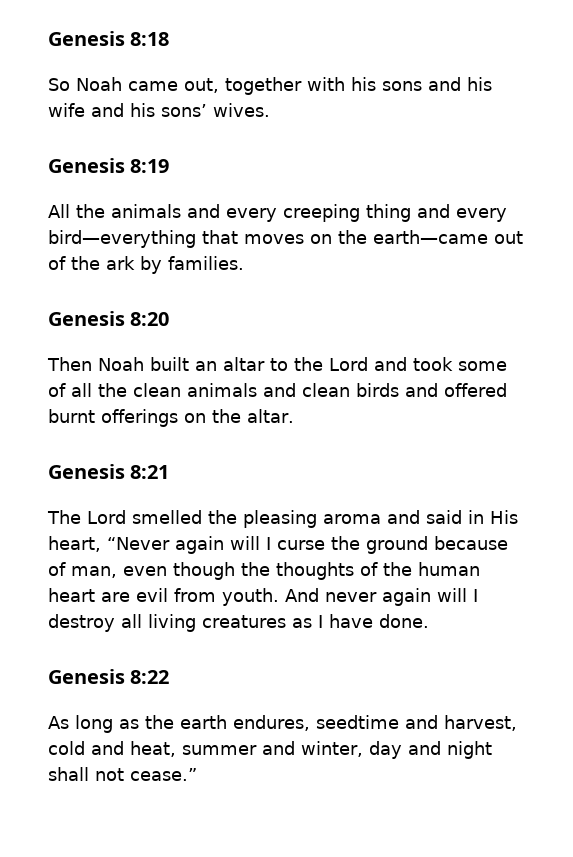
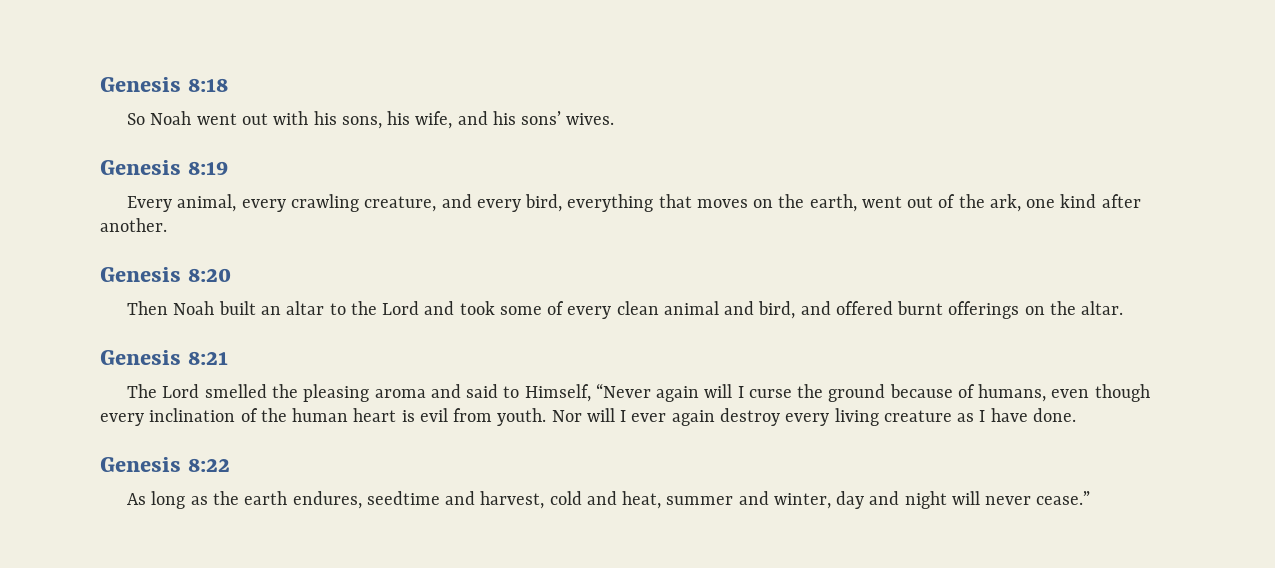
- So Noah came out, together with his sons and his wife and his sons’ wives.
+ So Noah went out with his sons, his wife, and his sons’ wives.
- All the animals and every creeping thing and every bird—everything that moves on the earth—came out of the ark by families.
+ Every animal, every crawling creature, and every bird, everything that moves on the earth, went out of the ark, one kind after another.
- Then Noah built an altar to the Lord and took some of all the clean animals and clean birds and offered burnt offerings on the altar.
+ Then Noah built an altar to the Lord and took some of every clean animal and bird, and offered burnt offerings on the altar.
- The Lord smelled the pleasing aroma and said in His heart, “Never again will I curse the ground because of man, even though the thoughts of the human heart are evil from youth.
+ The Lord smelled the pleasing aroma and said to Himself, “Never again will I curse the ground because of humans, even though every inclination of the human heart is evil from youth.
- And never again will I destroy all living creatures as I have done.
+ Nor will I ever again destroy every living creature as I have done.
- As long as the earth endures, seedtime and harvest, cold and heat, summer and winter, day and night shall not cease.”
+ As long as the earth endures, seedtime and harvest, cold and heat, summer and winter, day and night will never cease.”

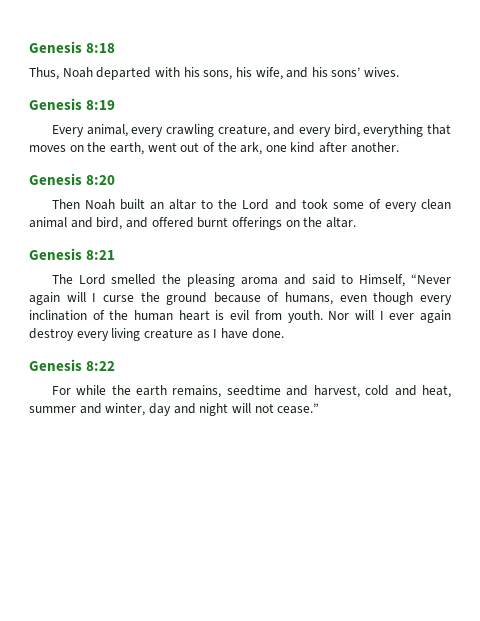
- So Noah went out with his sons, his wife, and his sons’ wives.
+ Thus, Noah departed with his sons, his wife, and his sons’ wives.
- As long as the earth endures, seedtime and harvest, cold and heat, summer and winter, day and night will never cease.”
+ For while the earth remains, seedtime and harvest, cold and heat, summer and winter, day and night will not cease.”

